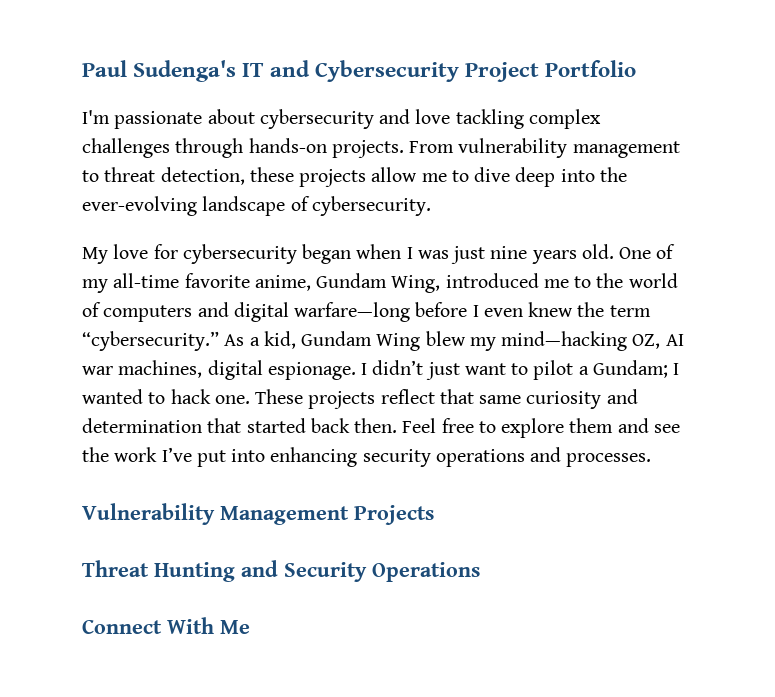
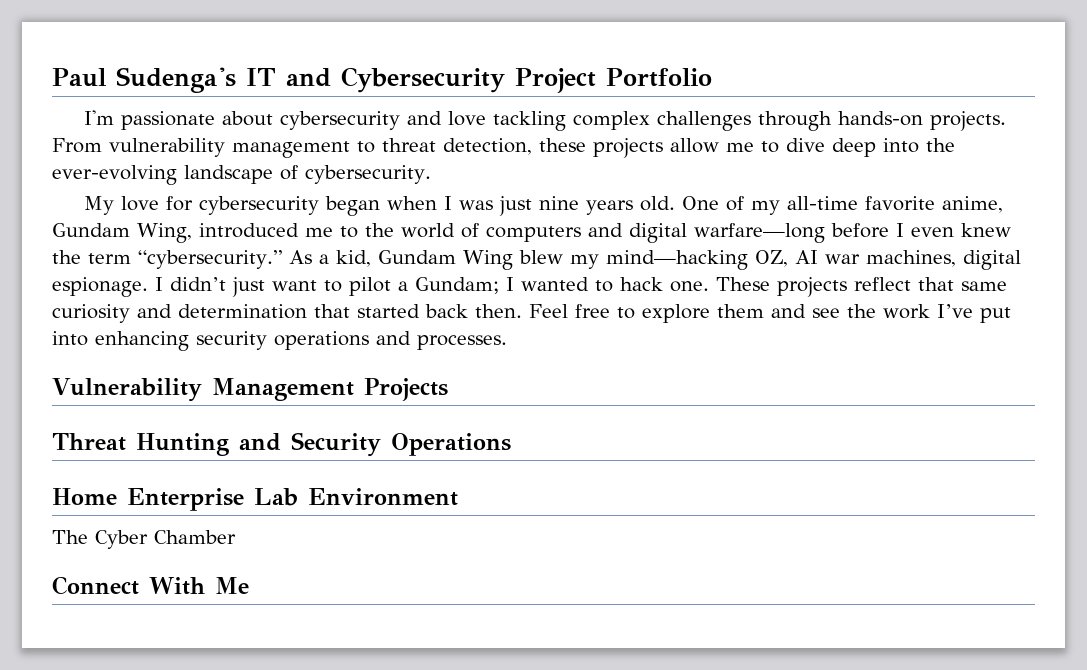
+ Home Enterprise Lab Environment
+ The Cyber Chamber

